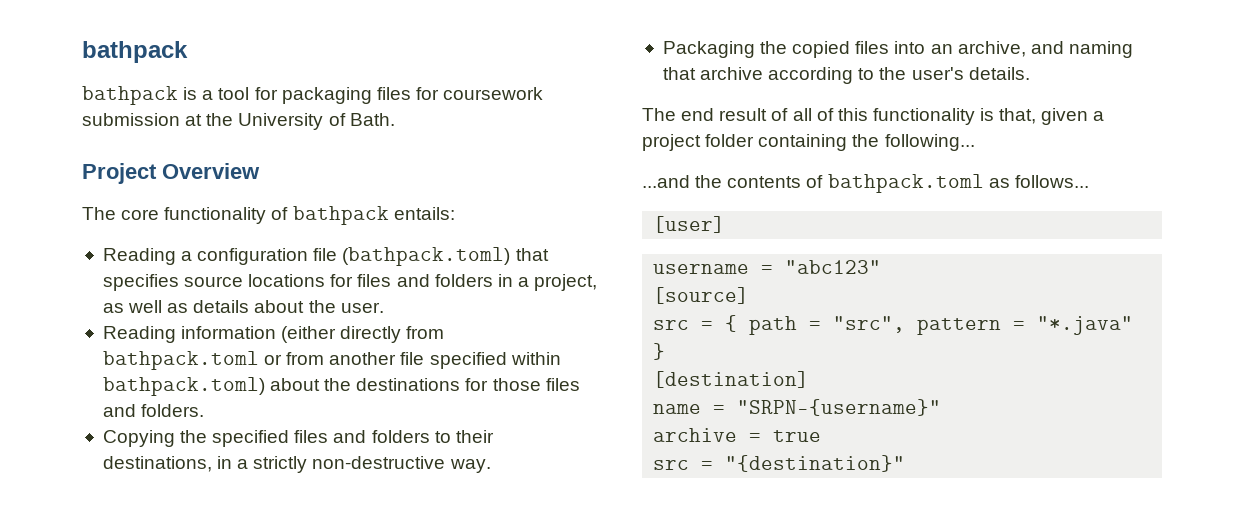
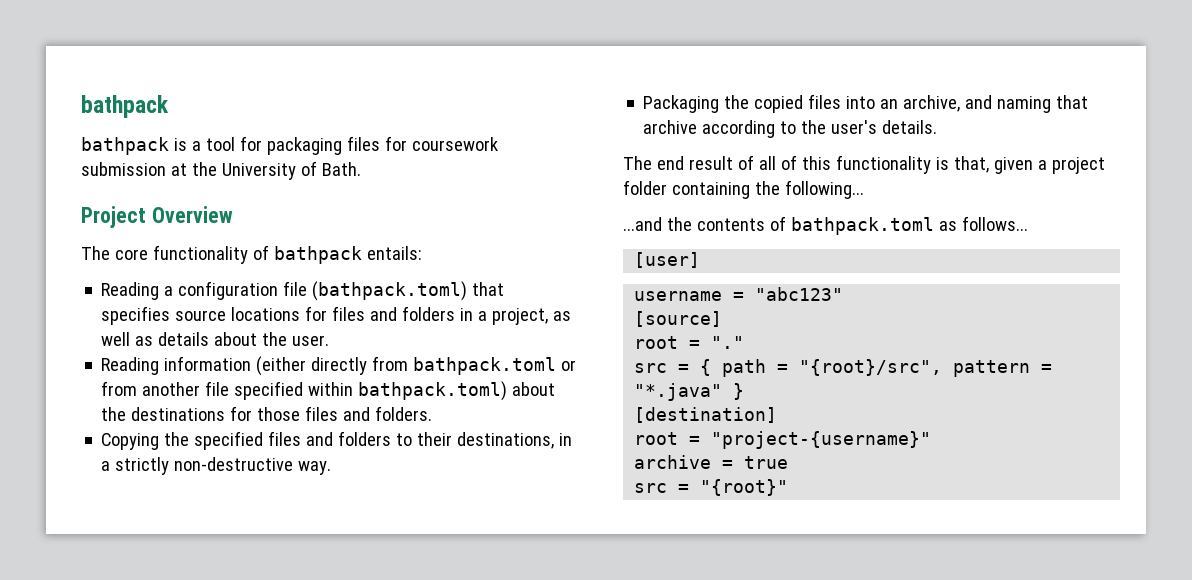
+ root = "."
- src = { path = "src", pattern = "*.java" }
+ src = { path = "{root}/src", pattern = "*.java" }
- name = "SRPN-{username}"
+ root = "project-{username}"
- src = "{destination}"
+ src = "{root}"

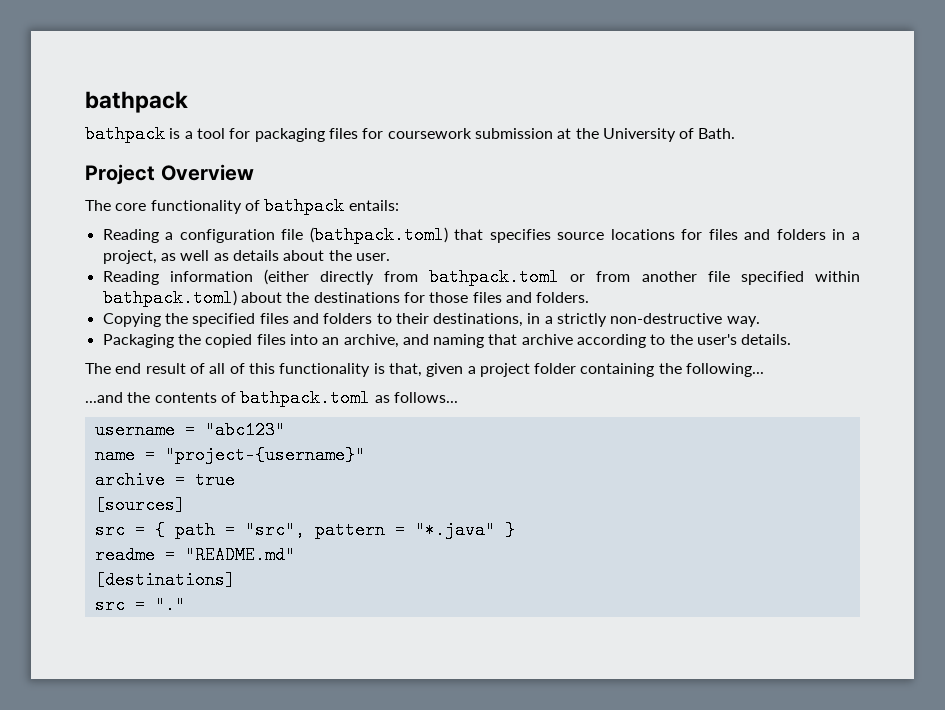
- [user]
- [source]
- root = "."
- src = { path = "{root}/src", pattern = "*.java" }
- [destination]
- root = "project-{username}"
+ name = "project-{username}"
- src = "{root}"
+ [sources]
+ src = { path = "src", pattern = "*.java" }
+ readme = "README.md"
+ [destinations]
+ src = "."

